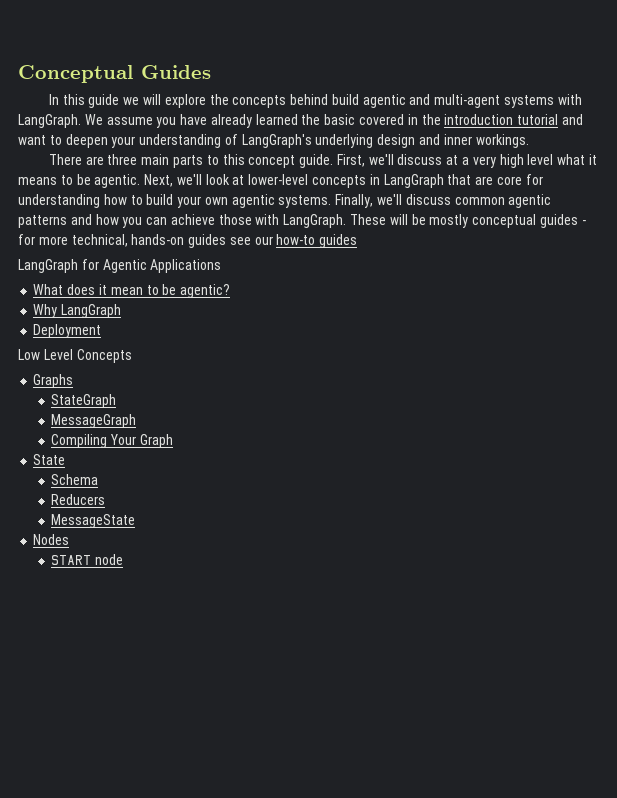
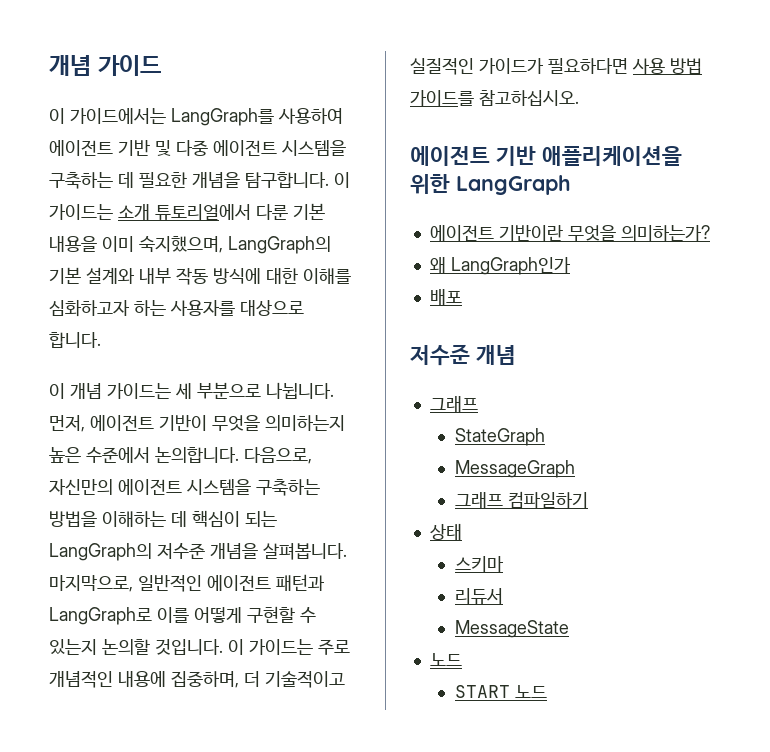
- Conceptual Guides
- In this guide we will explore the concepts behind build agentic and multi-agent systems with LangGraph. We assume you have already learned the basic covered in the introduction tutorial and want to deepen your understanding of LangGraph's underlying design and inner workings.
- There are three main parts to this concept guide. First, we'll discuss at a very high level what it means to be agentic. Next, we'll look at lower-level concepts in LangGraph that are core for understanding how to build your own agentic systems. Finally, we'll discuss common agentic patterns and how you can achieve those with LangGraph. These will be mostly conceptual guides - for more technical, hands-on guides see our how-to guides
- LangGraph for Agentic Applications
- What does it mean to be agentic?
- Why LangGraph
- Deployment
- Low Level Concepts
- Graphs
+ 개념 가이드
+ 이 가이드에서는 LangGraph를 사용하여 에이전트 기반 및 다중 에이전트 시스템을 구축하는 데 필요한 개념을 탐구합니다. 이 가이드는 소개 튜토리얼에서 다룬 기본 내용을 이미 숙지했으며, LangGraph의 기본 설계와 내부 작동 방식에 대한 이해를 심화하고자 하는 사용자를 대상으로 합니다.
+ 이 개념 가이드는 세 부분으로 나뉩니다. 먼저, 에이전트 기반이 무엇을 의미하는지 높은 수준에서 논의합니다. 다음으로, 자신만의 에이전트 시스템을 구축하는 방법을 이해하는 데 핵심이 되는 LangGraph의 저수준 개념을 살펴봅니다. 마지막으로, 일반적인 에이전트 패턴과 LangGraph로 이를 어떻게 구현할 수 있는지 논의할 것입니다. 이 가이드는 주로 개념적인 내용에 집중하며, 더 기술적이고 실질적인 가이드가 필요하다면 사용 방법 가이드를 참고하십시오.
+ 에이전트 기반 애플리케이션을 위한 LangGraph
+ 에이전트 기반이란 무엇을 의미하는가?
+ 왜 LangGraph인가
+ 배포
+ 저수준 개념
+ 그래프
  StateGraph
  MessageGraph
- Compiling Your Graph
- State
- Schema
- Reducers
+ 그래프 컴파일하기
+ 상태
+ 스키마
+ 리듀서
  MessageState
- Nodes
+ 노드
- START node
+ START 노드

